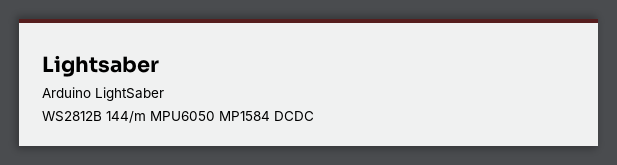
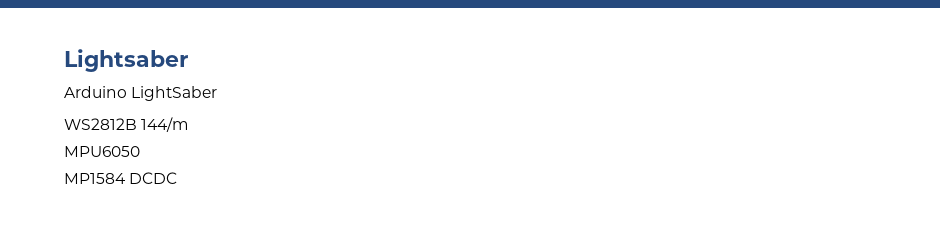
- WS2812B 144/m MPU6050 MP1584 DCDC
+ WS2812B 144/m
+ MPU6050
+ MP1584 DCDC

